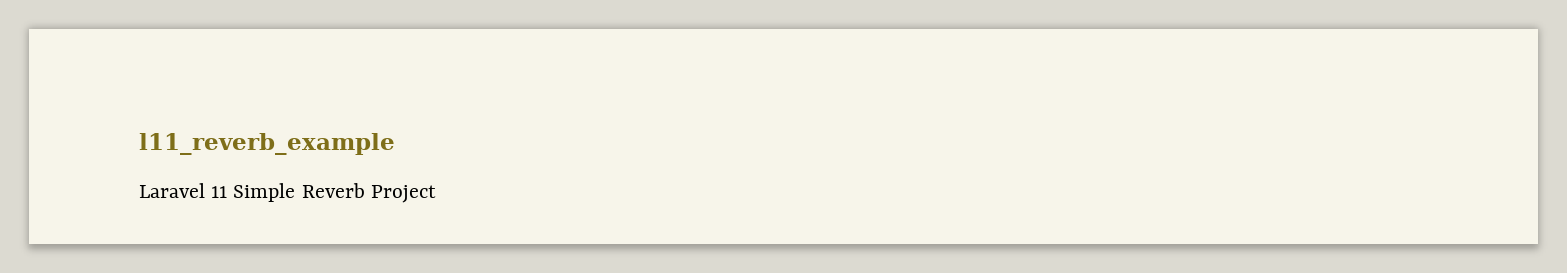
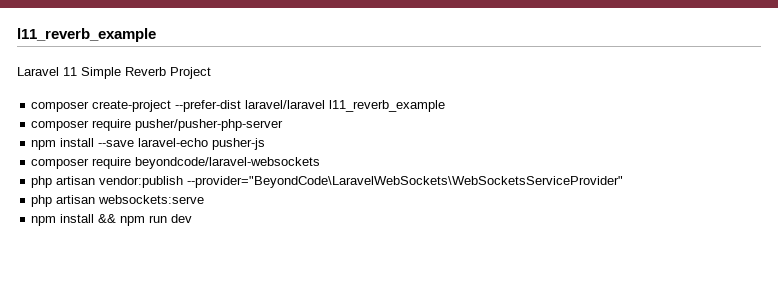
+ composer create-project --prefer-dist laravel/laravel l11_reverb_example
+ composer require pusher/pusher-php-server
+ npm install --save laravel-echo pusher-js
+ composer require beyondcode/laravel-websockets
+ php artisan vendor:publish --provider="BeyondCode\LaravelWebSockets\WebSocketsServiceProvider"
+ php artisan websockets:serve
+ npm install && npm run dev

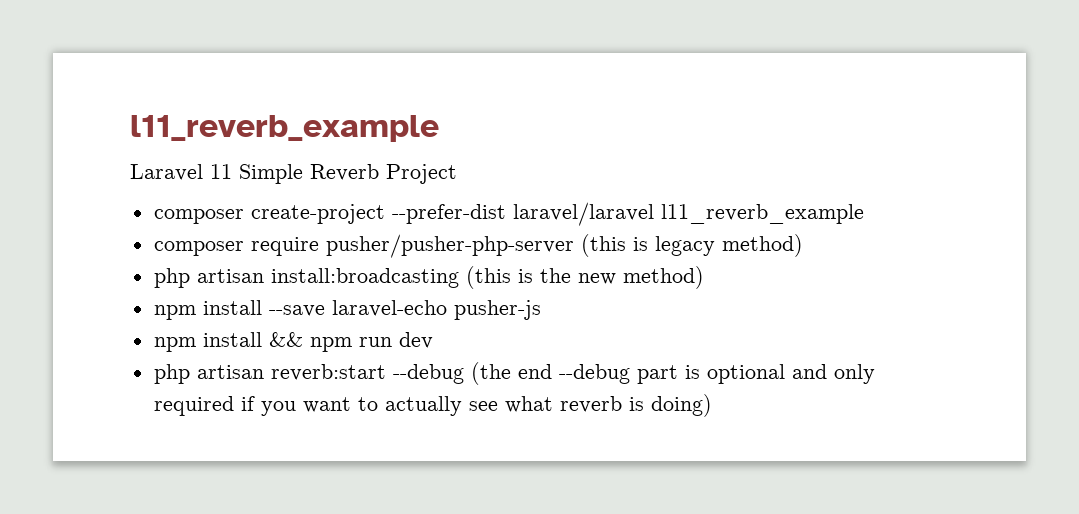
- composer require pusher/pusher-php-server
+ composer require pusher/pusher-php-server (this is legacy method)
+ php artisan install:broadcasting (this is the new method)
- composer require beyondcode/laravel-websockets
- php artisan vendor:publish --provider="BeyondCode\LaravelWebSockets\WebSocketsServiceProvider"
- php artisan websockets:serve
+ php artisan reverb:start --debug (the end --debug part is optional and only required if you want to actually see what reverb is doing)

